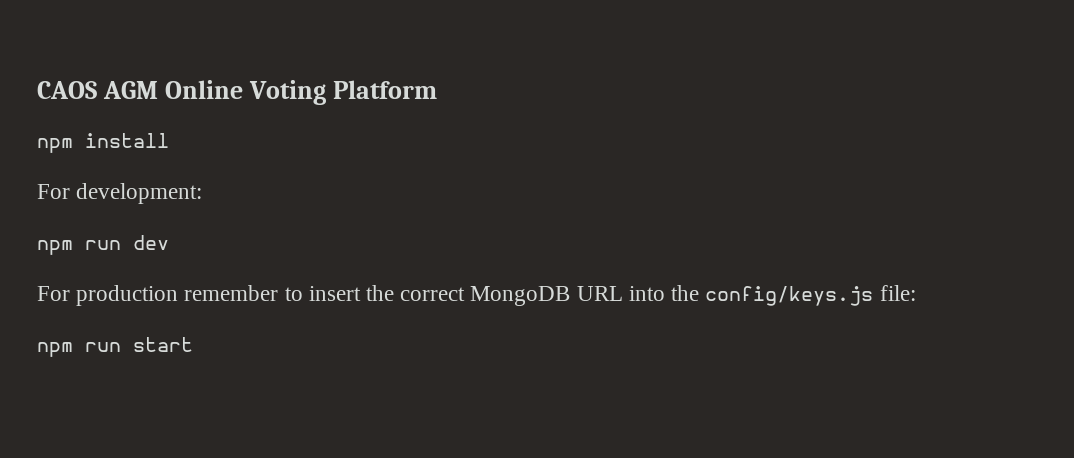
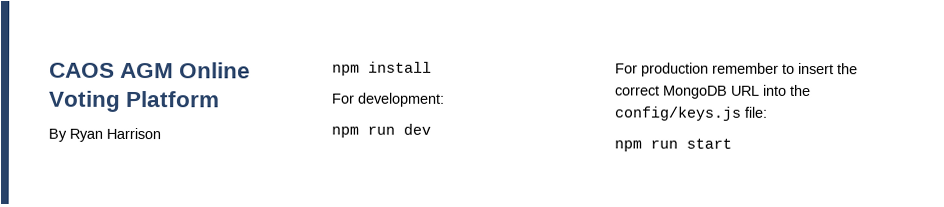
+ By Ryan Harrison

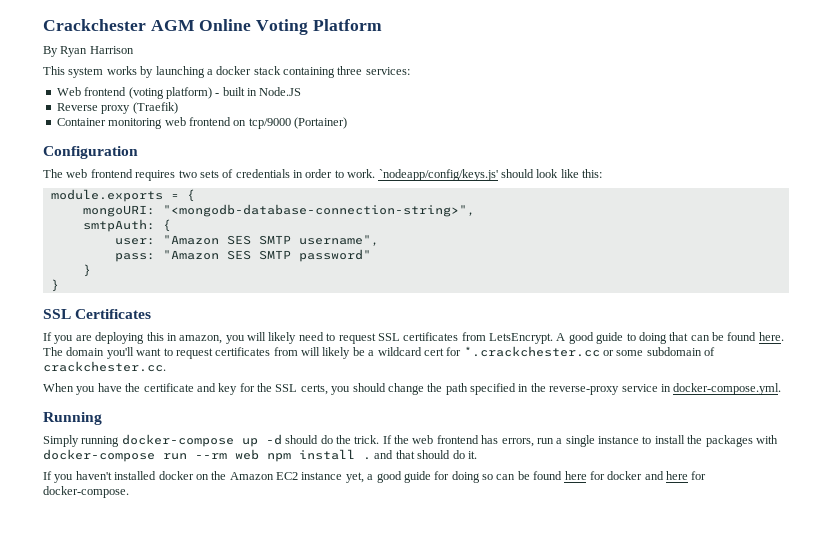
- CAOS AGM Online Voting Platform
+ Crackchester AGM Online Voting Platform
- npm install
- For development:
- npm run dev
- For production remember to insert the correct MongoDB URL into the config/keys.js file:
- npm run start
+ This system works by launching a docker stack containing three services:
+ Web frontend (voting platform) - built in Node.JS
+ Reverse proxy (Traefik)
+ Container monitoring web frontend on tcp/9000 (Portainer)
+ Configuration
+ The web frontend requires two sets of credentials in order to work. `nodeapp/config/keys.js' should look like this:
+ module.exports = {
+ mongoURI: "<mongodb-database-connection-string>",
+ smtpAuth: {
+ user: "Amazon SES SMTP username",
+ pass: "Amazon SES SMTP password"
+ }
+ }
+ SSL Certificates
+ If you are deploying this in amazon, you will likely need to request SSL certificates from LetsEncrypt. A good guide to doing that can be found here. The domain you'll want to request certificates from will likely be a wildcard cert for *.crackchester.cc or some subdomain of crackchester.cc.
+ When you have the certificate and key for the SSL certs, you should change the path specified in the reverse-proxy service in docker-compose.yml.
+ Running
+ Simply running docker-compose up -d should do the trick. If the web frontend has errors, run a single instance to install the packages with docker-compose run --rm web npm install . and that should do it.
+ If you haven't installed docker on the Amazon EC2 instance yet, a good guide for doing so can be found here for docker and here for docker-compose.

